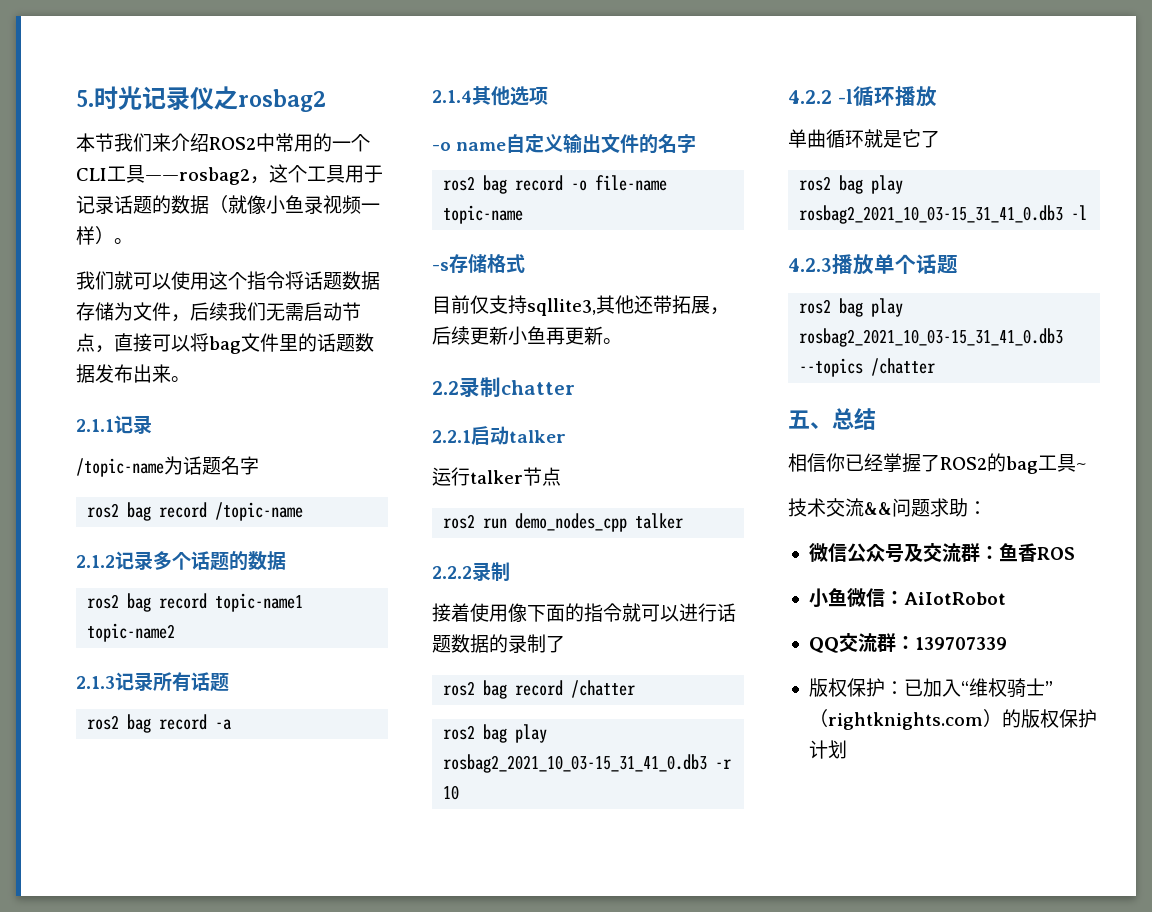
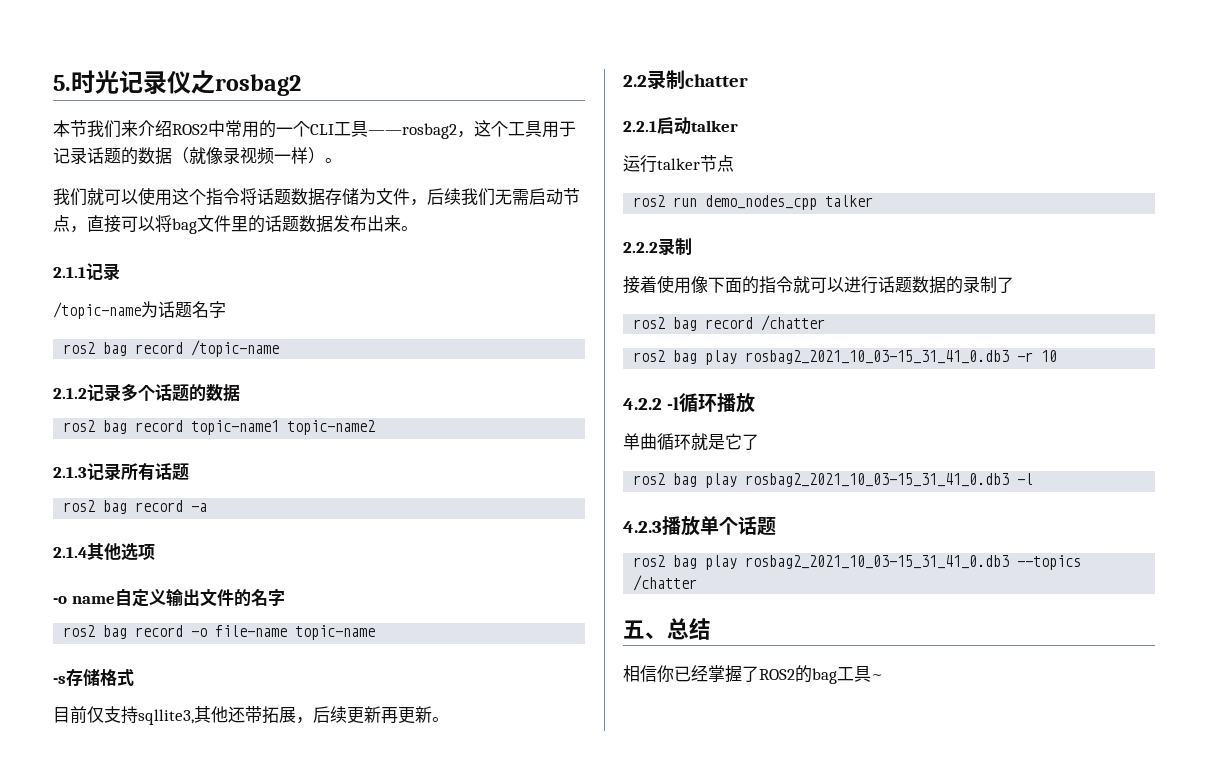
- 本节我们来介绍ROS2中常用的一个CLI工具——rosbag2，这个工具用于记录话题的数据（就像小鱼录视频一样）。
+ 本节我们来介绍ROS2中常用的一个CLI工具——rosbag2，这个工具用于记录话题的数据（就像录视频一样）。
- 目前仅支持sqllite3,其他还带拓展，后续更新小鱼再更新。
+ 目前仅支持sqllite3,其他还带拓展，后续更新再更新。
- 技术交流&&问题求助：
- 微信公众号及交流群：鱼香ROS
- 小鱼微信：AiIotRobot
- QQ交流群：139707339
- 版权保护：已加入“维权骑士”（rightknights.com）的版权保护计划

